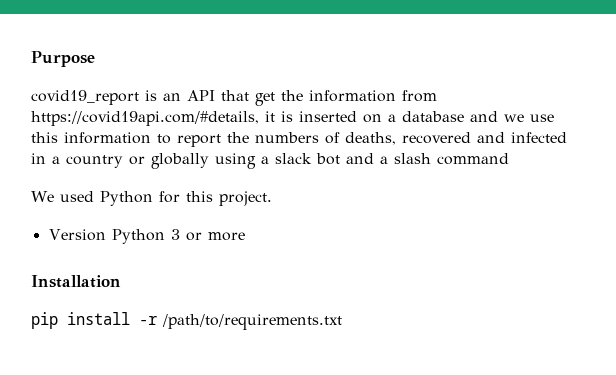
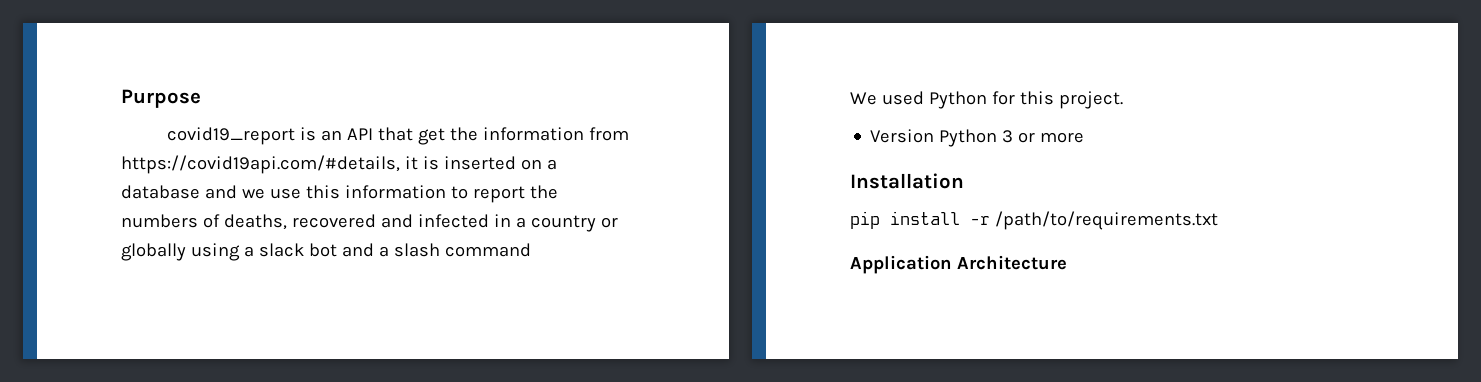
+ Application Architecture

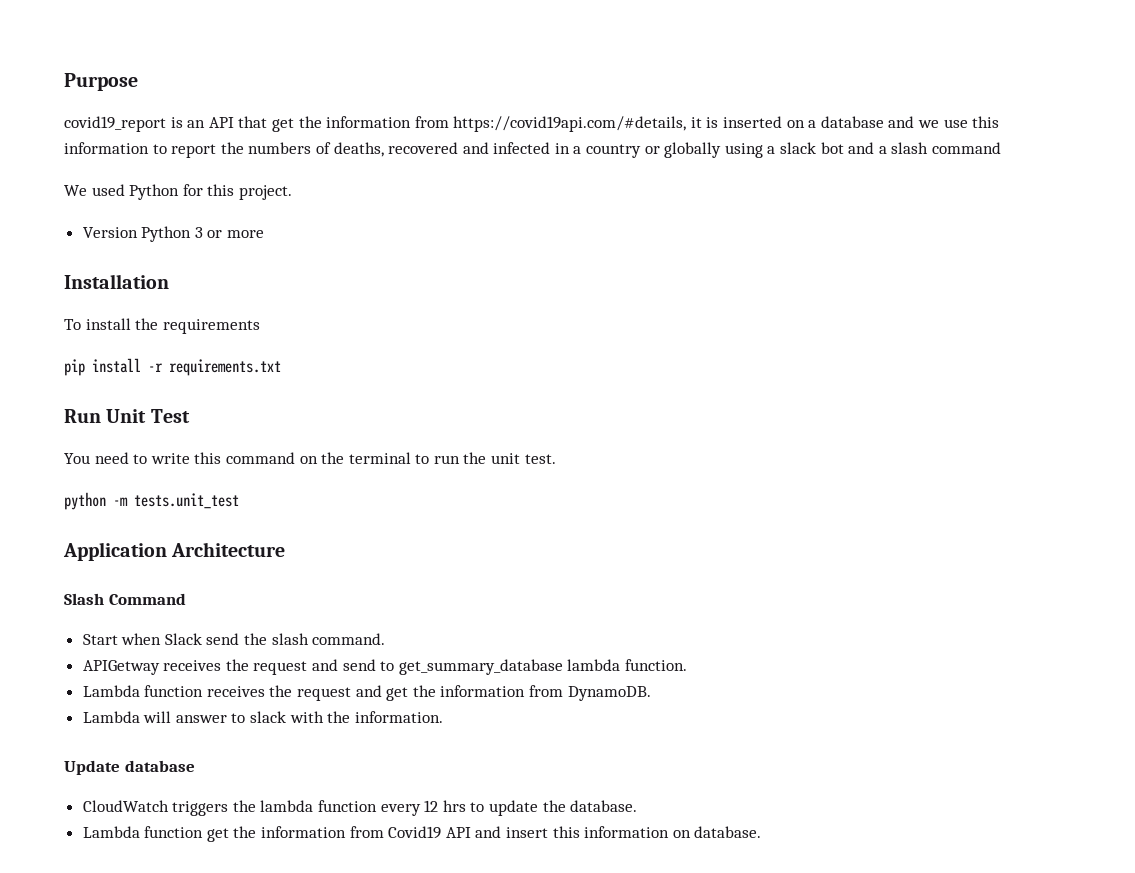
+ To install the requirements
- pip install -r /path/to/requirements.txt
+ pip install -r requirements.txt
+ Run Unit Test
+ You need to write this command on the terminal to run the unit test.
+ python -m tests.unit_test
  Application Architecture
+ Slash Command
+ Start when Slack send the slash command.
+ APIGetway receives the request and send to get_summary_database lambda function.
+ Lambda function receives the request and get the information from DynamoDB.
+ Lambda will answer to slack with the information.
+ Update database
+ CloudWatch triggers the lambda function every 12 hrs to update the database.
+ Lambda function get the information from Covid19 API and insert this information on database.

